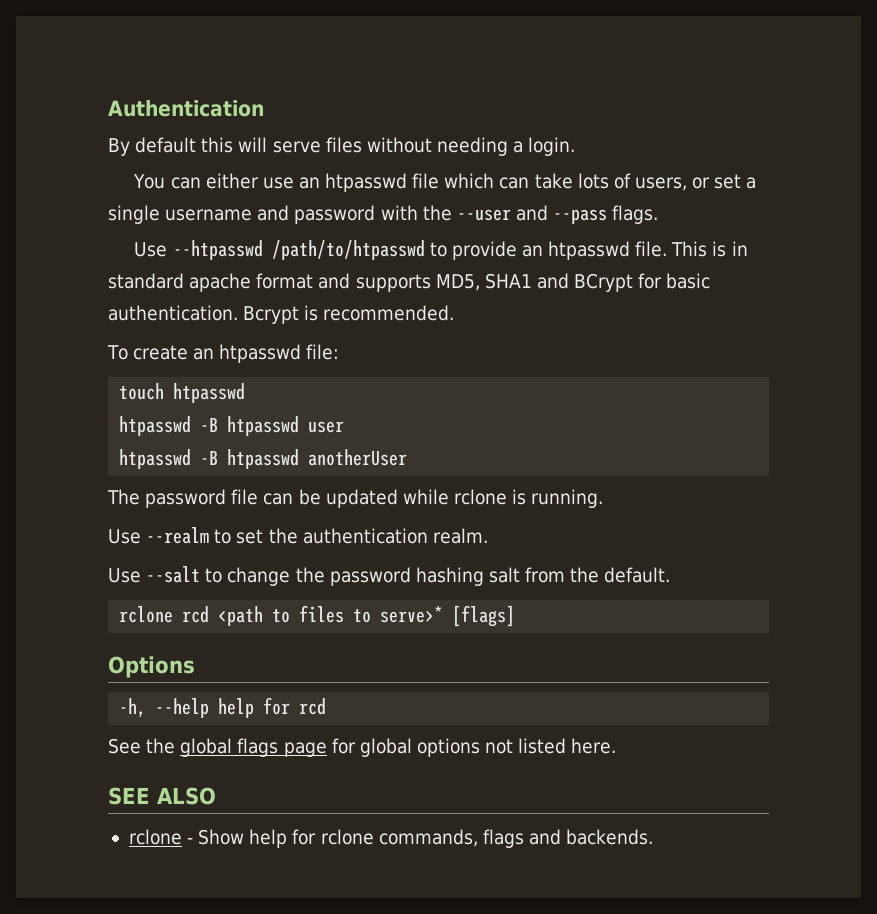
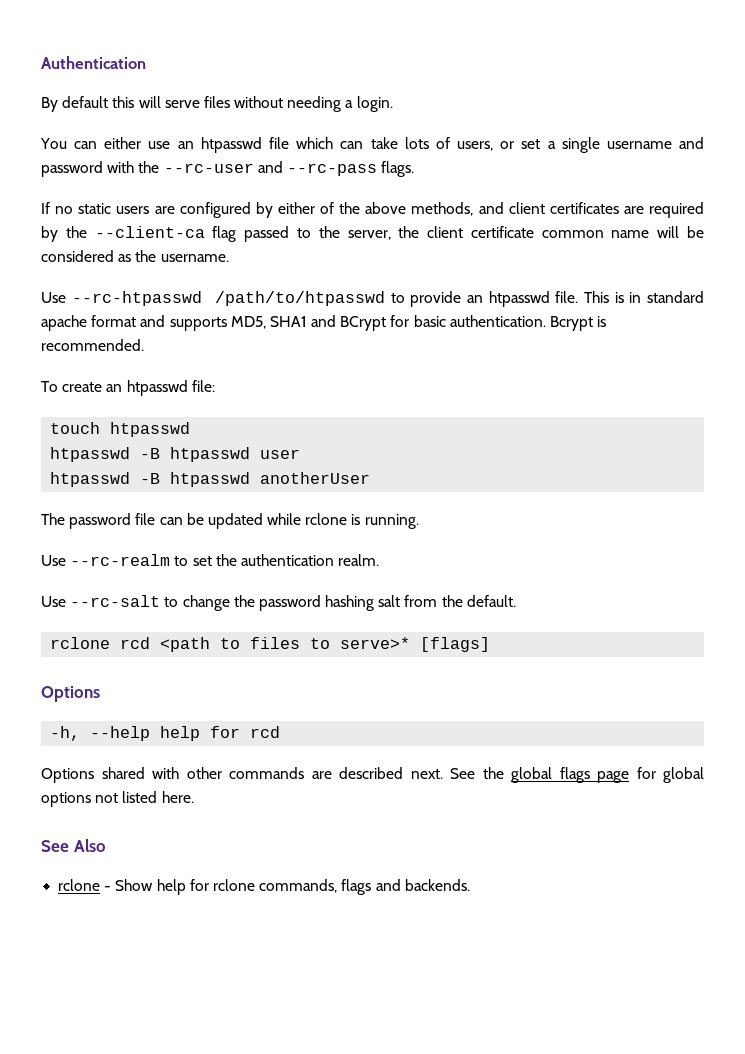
- You can either use an htpasswd file which can take lots of users, or set a single username and password with the --user and --pass flags.
- Use --htpasswd /path/to/htpasswd to provide an htpasswd file.
+ You can either use an htpasswd file which can take lots of users, or set a single username and password with the --rc-user and --rc-pass flags.
+ If no static users are configured by either of the above methods, and client certificates are required by the --client-ca flag passed to the server, the client certificate common name will be considered as the username.
+ Use --rc-htpasswd /path/to/htpasswd to provide an htpasswd file.
- Use --realm to set the authentication realm.
+ Use --rc-realm to set the authentication realm.
- Use --salt to change the password hashing salt from the default.
+ Use --rc-salt to change the password hashing salt from the default.
+ Options shared with other commands are described next.
- SEE ALSO
+ See Also

